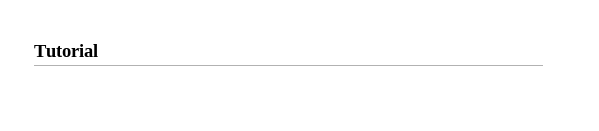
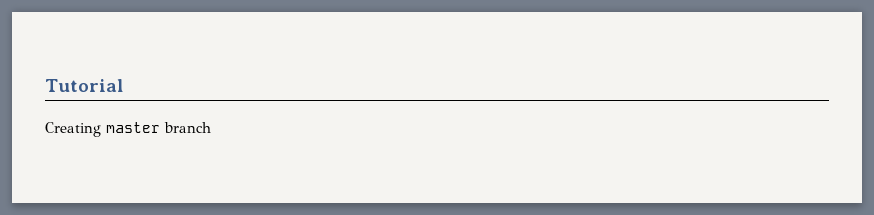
+ Creating master branch

